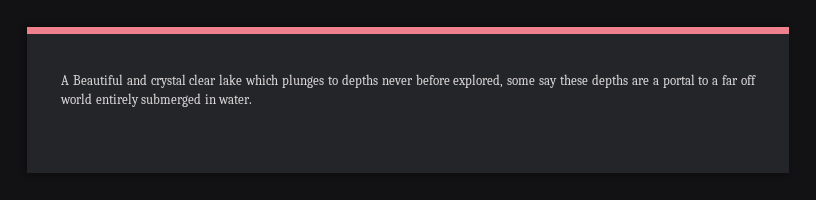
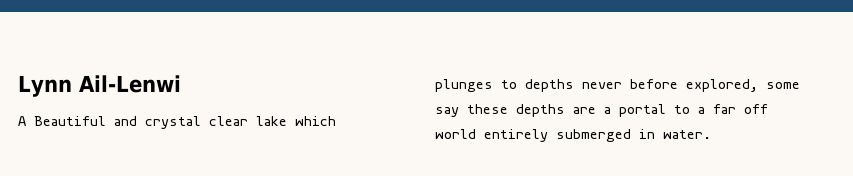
+ Lynn Ail-Lenwi

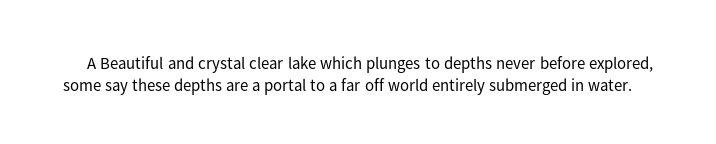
- Lynn Ail-Lenwi

